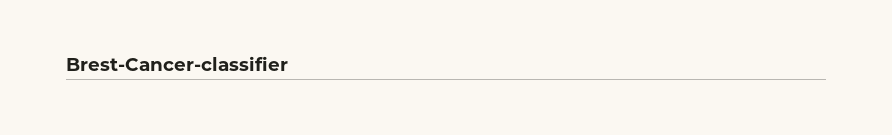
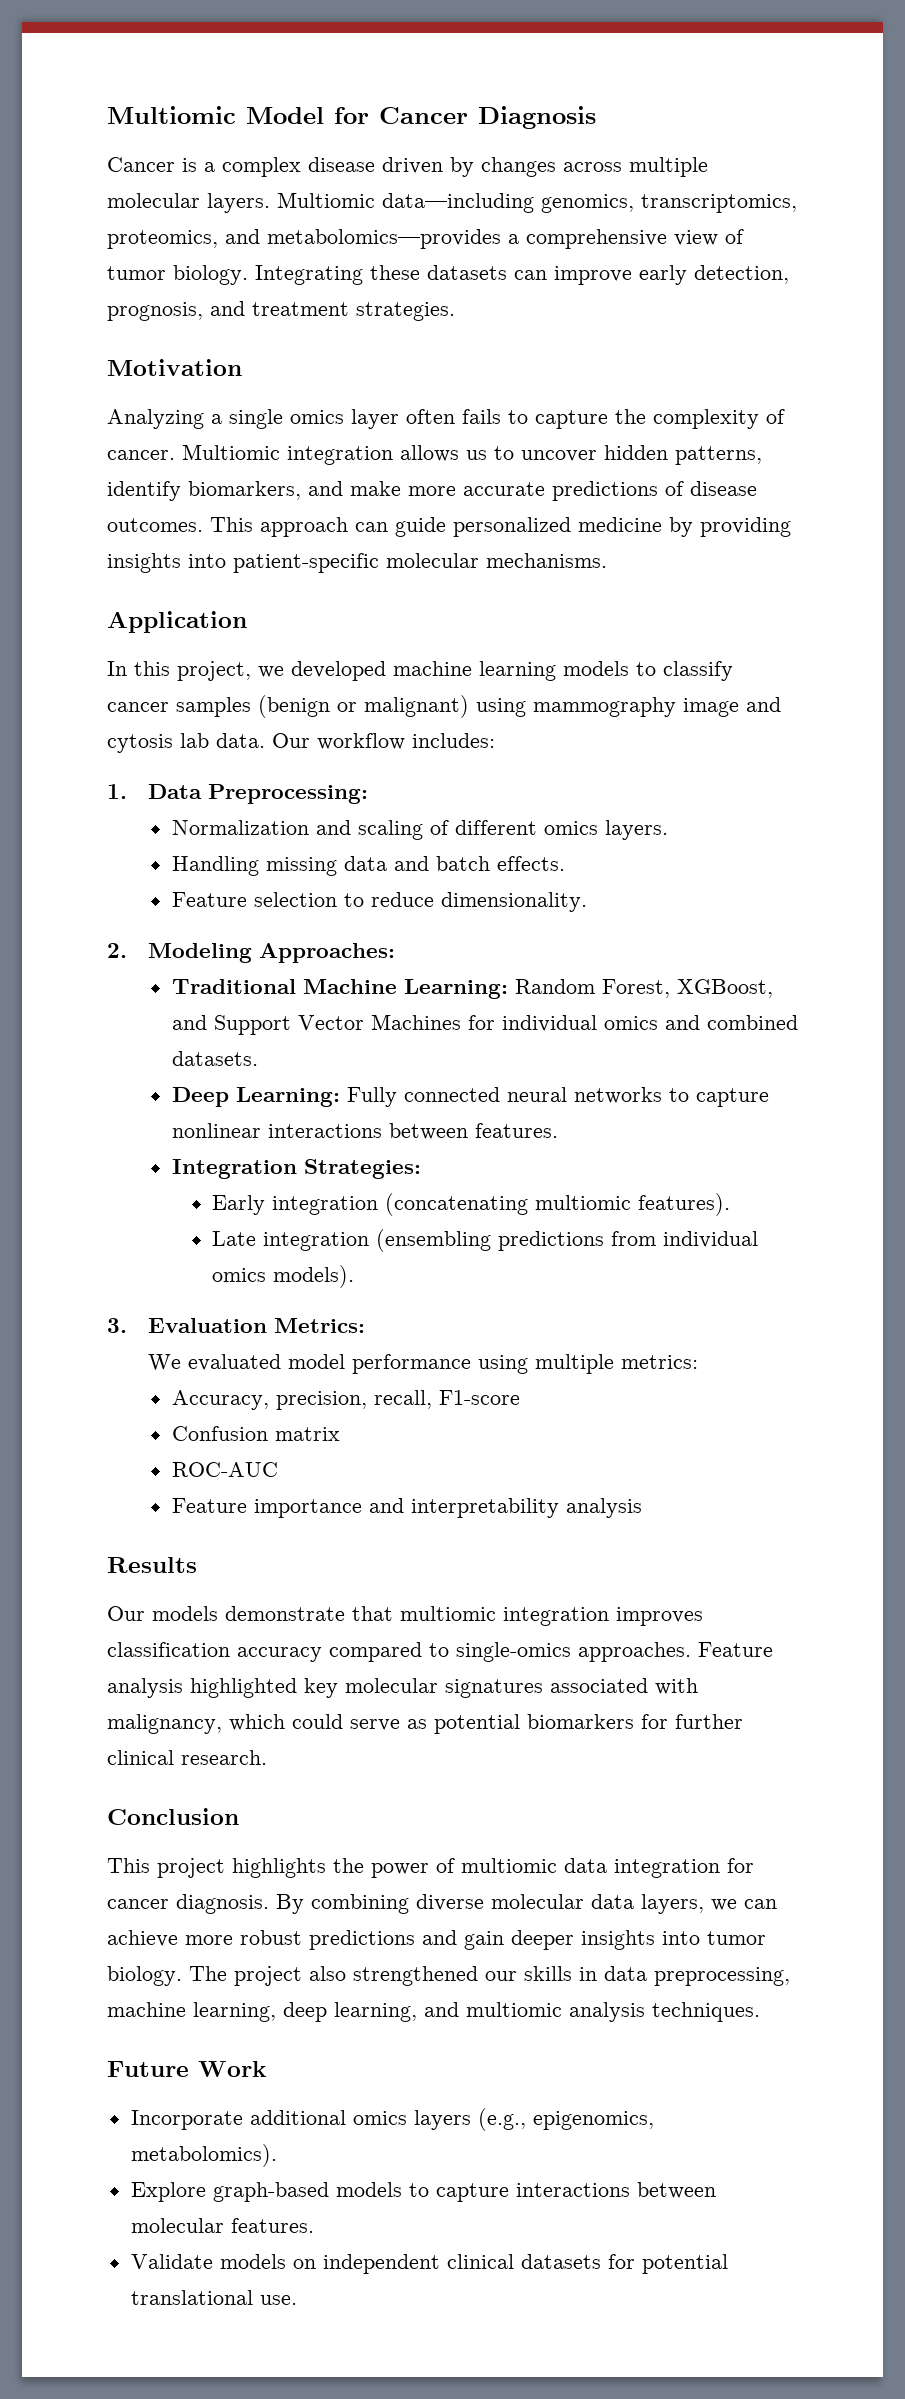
- Brest-Cancer-classifier
+ Multiomic Model for Cancer Diagnosis
+ Cancer is a complex disease driven by changes across multiple molecular layers. Multiomic data—including genomics, transcriptomics, proteomics, and metabolomics—provides a comprehensive view of tumor biology. Integrating these datasets can improve early detection, prognosis, and treatment strategies.
+ Motivation
+ Analyzing a single omics layer often fails to capture the complexity of cancer. Multiomic integration allows us to uncover hidden patterns, identify biomarkers, and make more accurate predictions of disease outcomes. This approach can guide personalized medicine by providing insights into patient-specific molecular mechanisms.
+ Application
+ In this project, we developed machine learning models to classify cancer samples (benign or malignant) using mammography image and cytosis lab data. Our workflow includes:
+ 1. Data Preprocessing:
+ Normalization and scaling of different omics layers.
+ Handling missing data and batch effects.
+ Feature selection to reduce dimensionality.
+ 2. Modeling Approaches:
+ Traditional Machine Learning: Random Forest, XGBoost, and Support Vector Machines for individual omics and combined datasets.
+ Deep Learning: Fully connected neural networks to capture nonlinear interactions between features.
+ Integration Strategies:
+ Early integration (concatenating multiomic features).
+ Late integration (ensembling predictions from individual omics models).
+ 3. Evaluation Metrics:
+ We evaluated model performance using multiple metrics:
+ Accuracy, precision, recall, F1-score
+ Confusion matrix
+ ROC-AUC
+ Feature importance and interpretability analysis
+ Results
+ Our models demonstrate that multiomic integration improves classification accuracy compared to single-omics approaches. Feature analysis highlighted key molecular signatures associated with malignancy, which could serve as potential biomarkers for further clinical research.
+ Conclusion
+ This project highlights the power of multiomic data integration for cancer diagnosis. By combining diverse molecular data layers, we can achieve more robust predictions and gain deeper insights into tumor biology. The project also strengthened our skills in data preprocessing, machine learning, deep learning, and multiomic analysis techniques.
+ Future Work
+ Incorporate additional omics layers (e.g., epigenomics, metabolomics).
+ Explore graph-based models to capture interactions between molecular features.
+ Validate models on independent clinical datasets for potential translational use.

